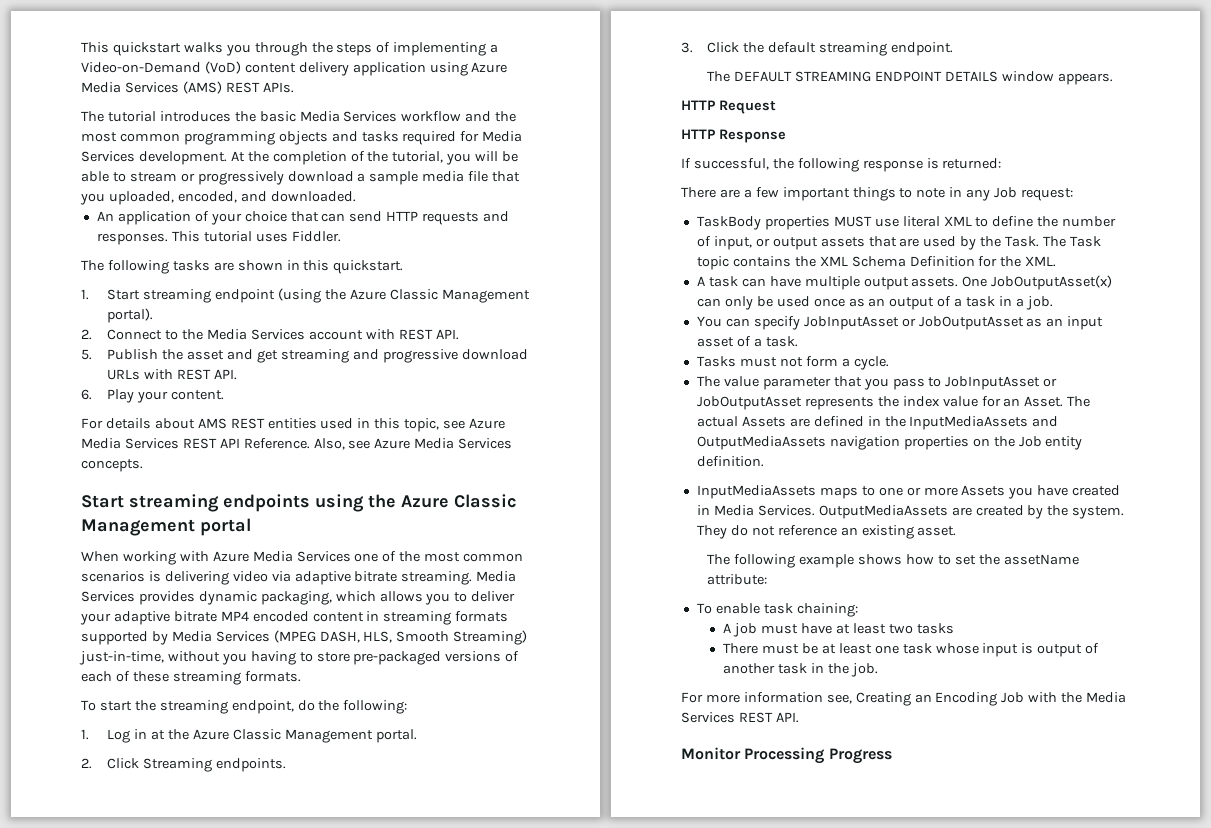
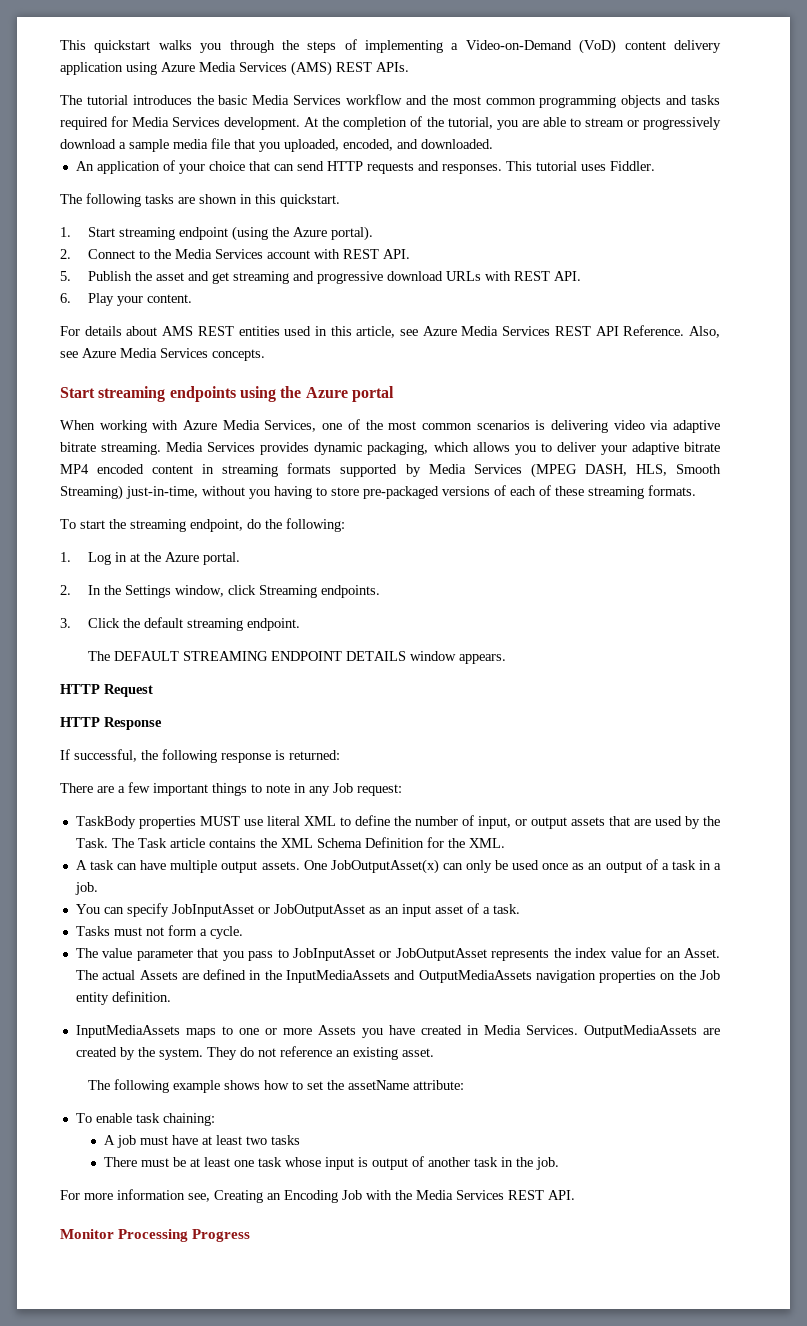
- At the completion of the tutorial, you will be able to stream or progressively download a sample media file that you uploaded, encoded, and downloaded.
+ At the completion of the tutorial, you are able to stream or progressively download a sample media file that you uploaded, encoded, and downloaded.
- 1. Start streaming endpoint (using the Azure Classic Management portal).
+ 1. Start streaming endpoint (using the Azure portal).
- For details about AMS REST entities used in this topic, see Azure Media Services REST API Reference.
+ For details about AMS REST entities used in this article, see Azure Media Services REST API Reference.
- Start streaming endpoints using the Azure Classic Management portal
+ Start streaming endpoints using the Azure portal
- When working with Azure Media Services one of the most common scenarios is delivering video via adaptive bitrate streaming.
+ When working with Azure Media Services, one of the most common scenarios is delivering video via adaptive bitrate streaming.
- 1. Log in at the Azure Classic Management portal.
+ 1. Log in at the Azure portal.
- 2. Click Streaming endpoints.
+ 2. In the Settings window, click Streaming endpoints.
- The Task topic contains the XML Schema Definition for the XML.
+ The Task article contains the XML Schema Definition for the XML.

